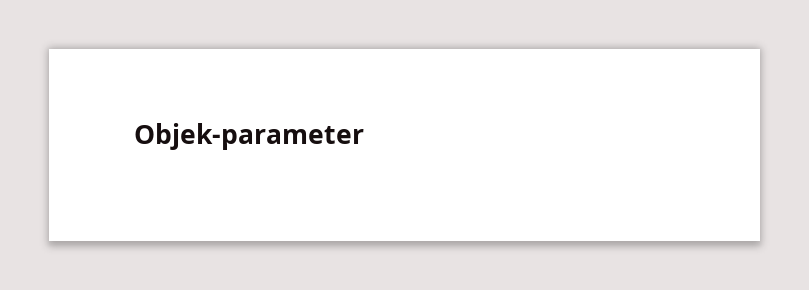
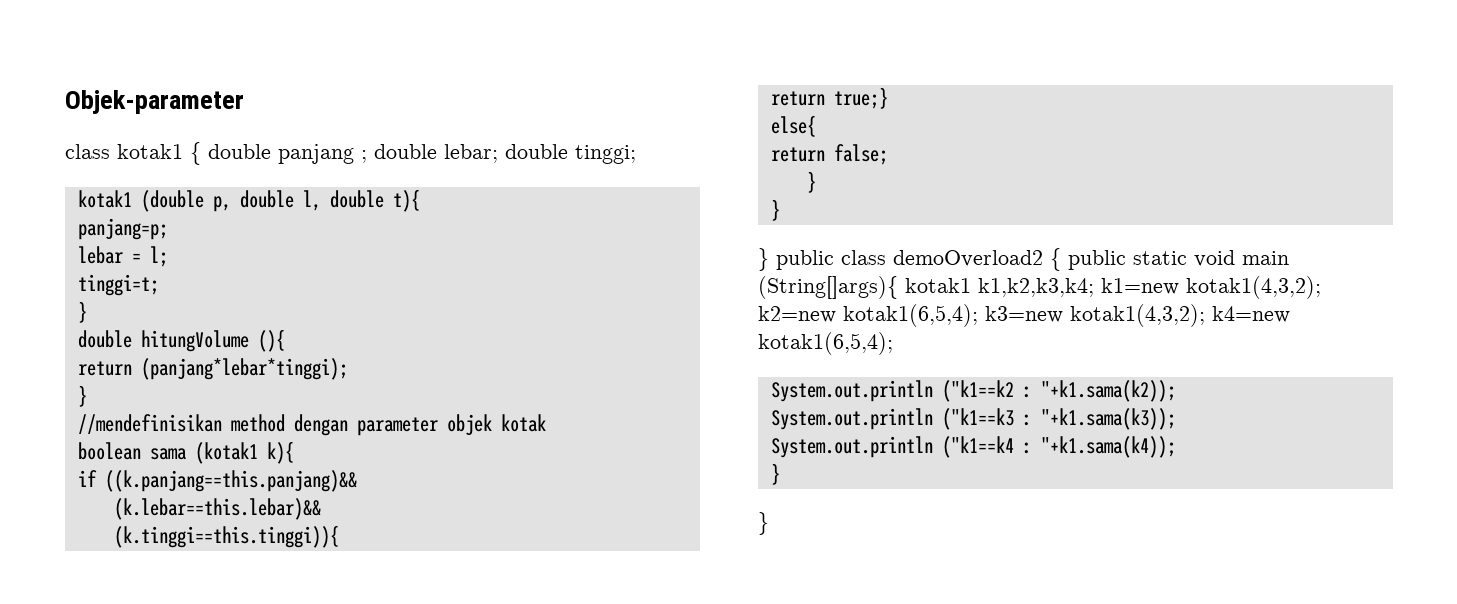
+ class kotak1 { double panjang ; double lebar; double tinggi;
+ kotak1 (double p, double l, double t){
+ panjang=p;
+ lebar = l;
+ tinggi=t;
+ }
+ double hitungVolume (){
+ return (panjang*lebar*tinggi);
+ }
+ //mendefinisikan method dengan parameter objek kotak
+ boolean sama (kotak1 k){
+ if ((k.panjang==this.panjang)&&
+ (k.lebar==this.lebar)&&
+ (k.tinggi==this.tinggi)){
+ return true;}
+ else{
+ return false;
+ }
+ }
+ } public class demoOverload2 { public static void main (String[]args){ kotak1 k1,k2,k3,k4; k1=new kotak1(4,3,2); k2=new kotak1(6,5,4); k3=new kotak1(4,3,2); k4=new kotak1(6,5,4);
+ System.out.println ("k1==k2 : "+k1.sama(k2));
+ System.out.println ("k1==k3 : "+k1.sama(k3));
+ System.out.println ("k1==k4 : "+k1.sama(k4));
+ }
+ }

